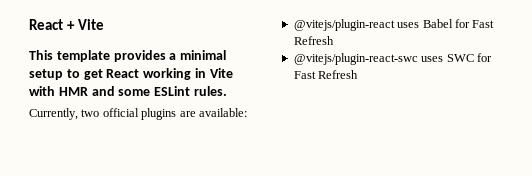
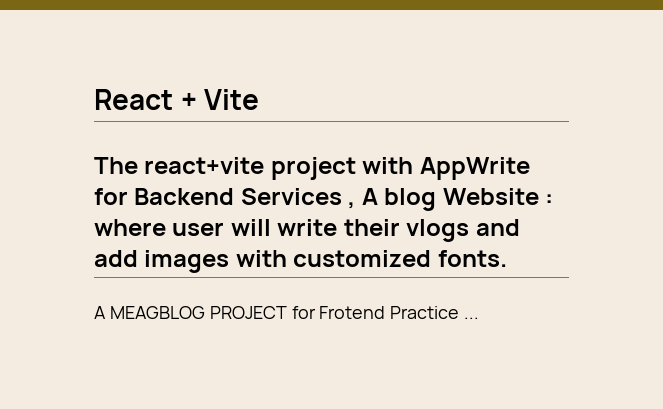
- This template provides a minimal setup to get React working in Vite with HMR and some ESLint rules.
- Currently, two official plugins are available:
- @vitejs/plugin-react uses Babel for Fast Refresh
- @vitejs/plugin-react-swc uses SWC for Fast Refresh
+ The react+vite project with AppWrite for Backend Services , A blog Website : where user will write their vlogs and add images with customized fonts.
+ A MEAGBLOG PROJECT for Frotend Practice ...

